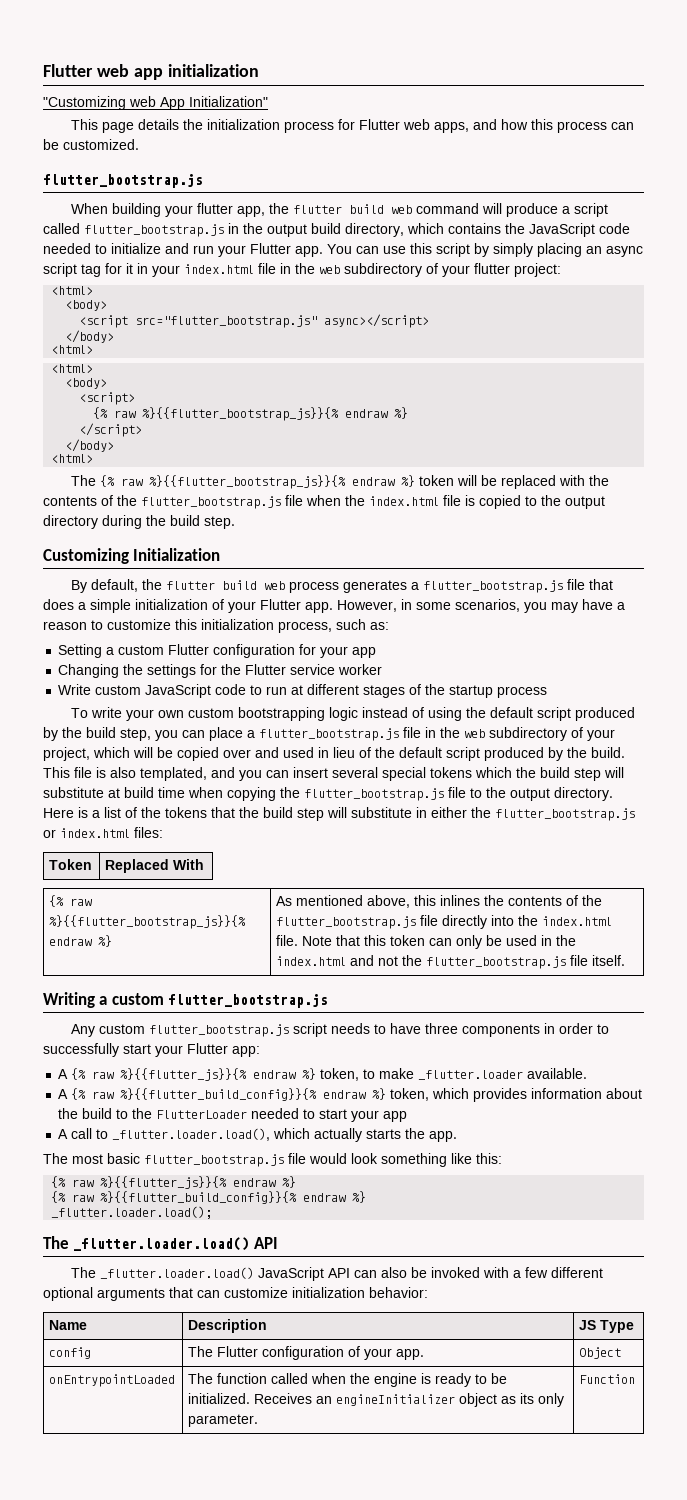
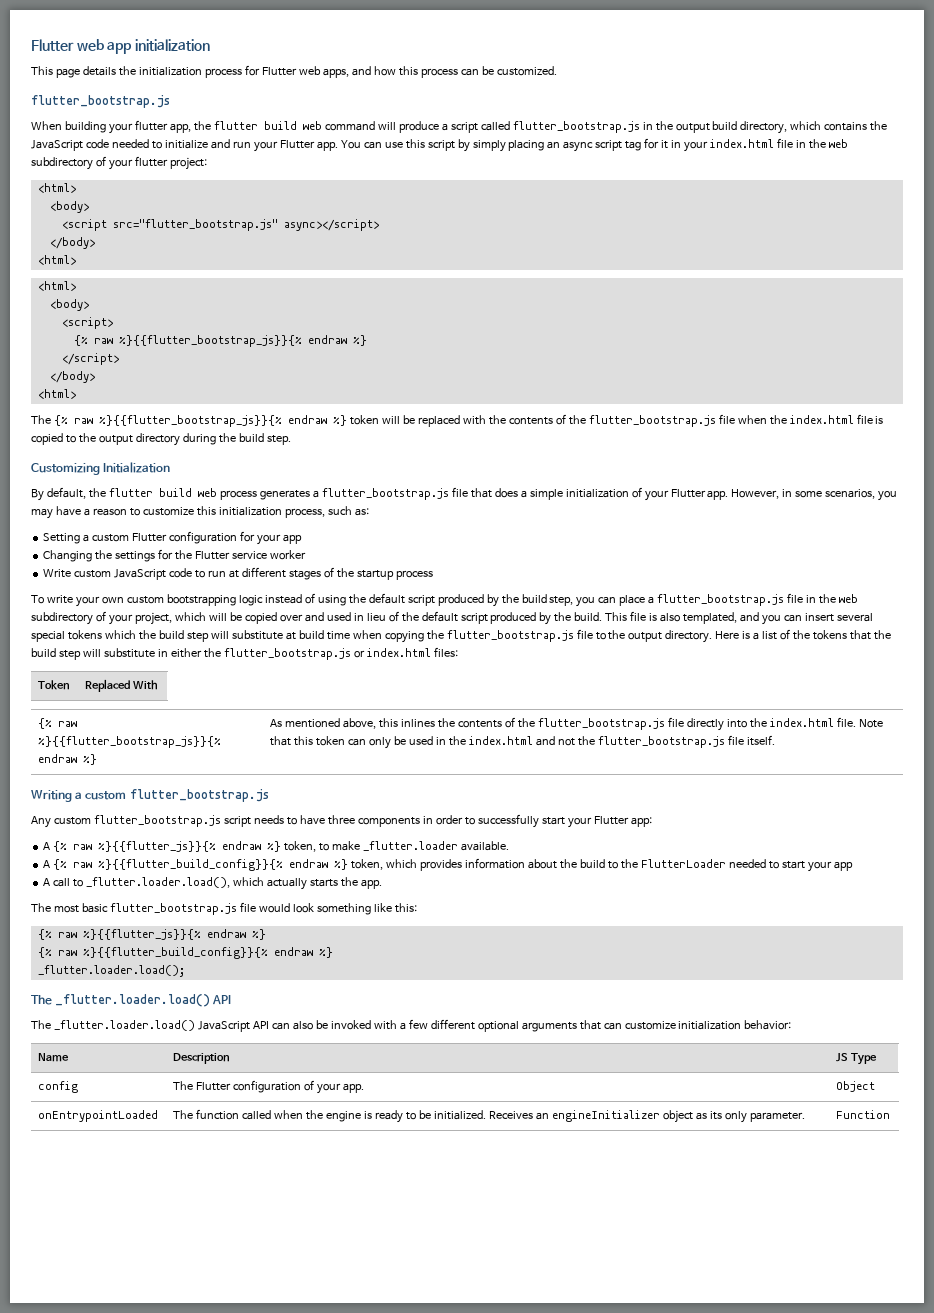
- "Customizing web App Initialization"

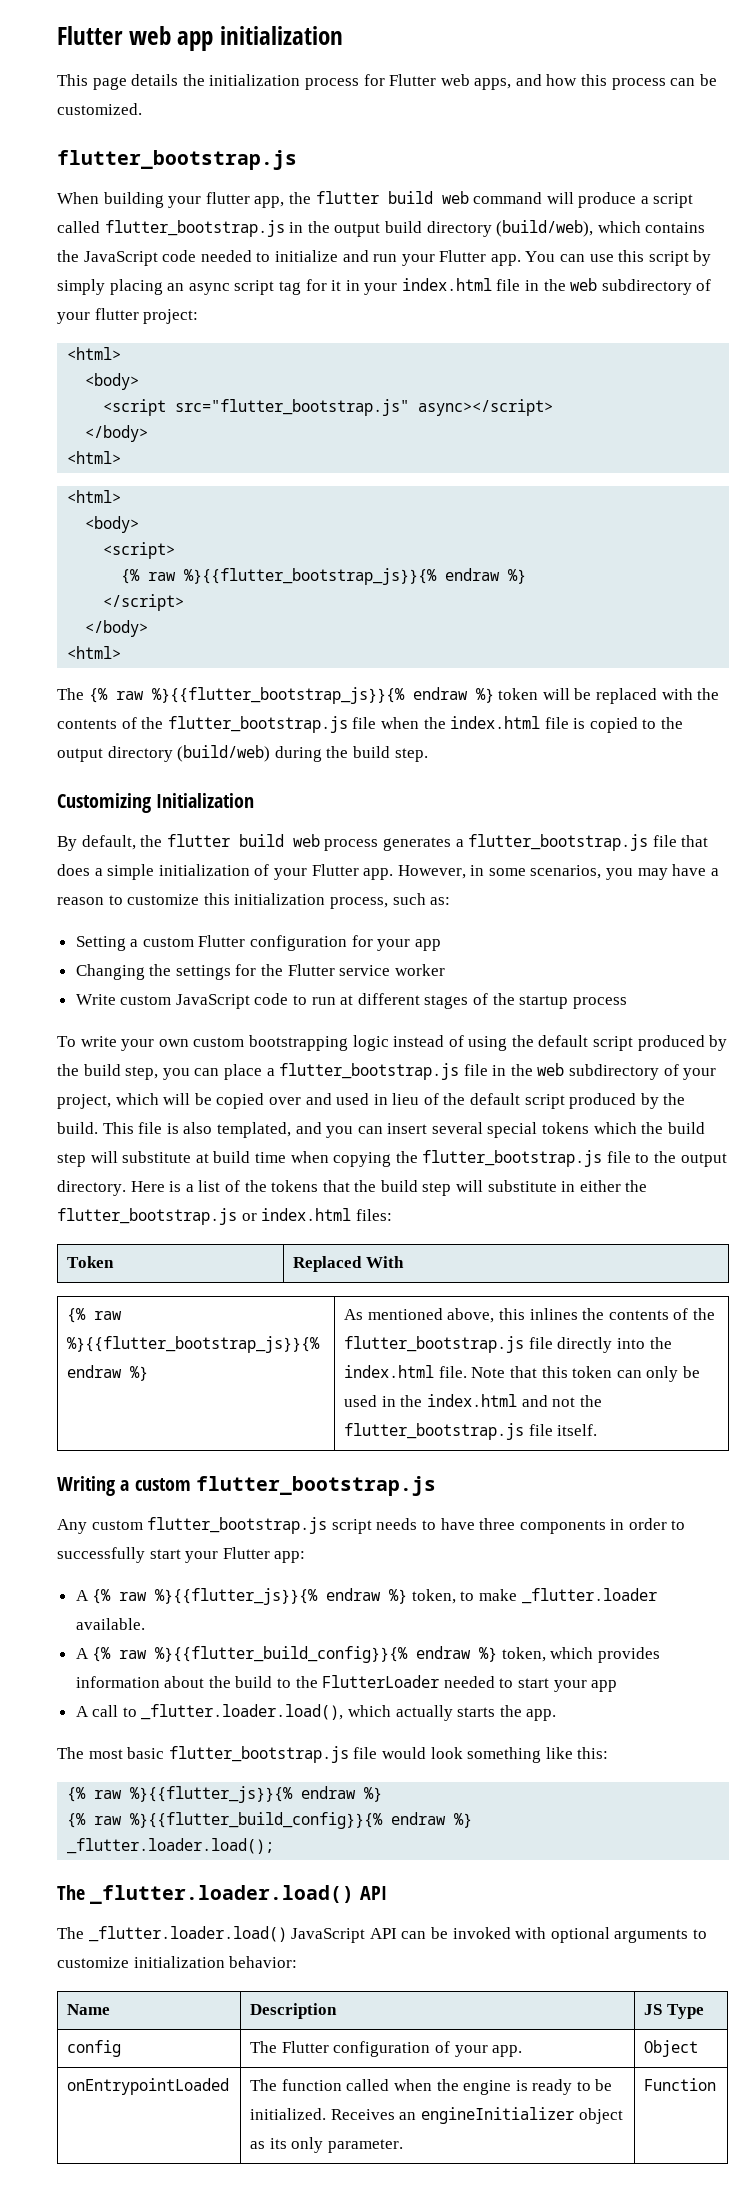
- When building your flutter app, the flutter build web command will produce a script called flutter_bootstrap.js in the output build directory, which contains the JavaScript code needed to initialize and run your Flutter app.
+ When building your flutter app, the flutter build web command will produce a script called flutter_bootstrap.js in the output build directory (build/web), which contains the JavaScript code needed to initialize and run your Flutter app.
- The {% raw %}{{flutter_bootstrap_js}}{% endraw %} token will be replaced with the contents of the flutter_bootstrap.js file when the index.html file is copied to the output directory during the build step.
+ The {% raw %}{{flutter_bootstrap_js}}{% endraw %} token will be replaced with the contents of the flutter_bootstrap.js file when the index.html file is copied to the output directory (build/web) during the build step.
- The _flutter.loader.load() JavaScript API can also be invoked with a few different optional arguments that can customize initialization behavior:
+ The _flutter.loader.load() JavaScript API can be invoked with optional arguments to customize initialization behavior:

